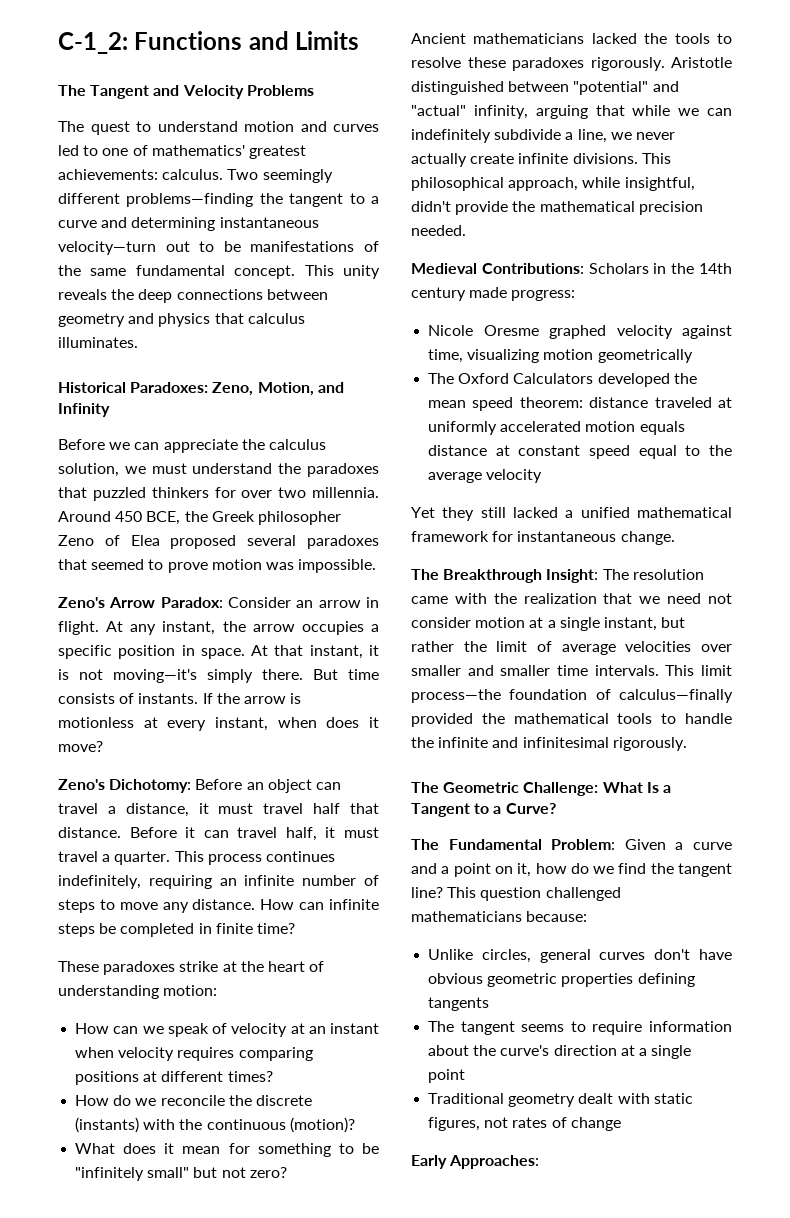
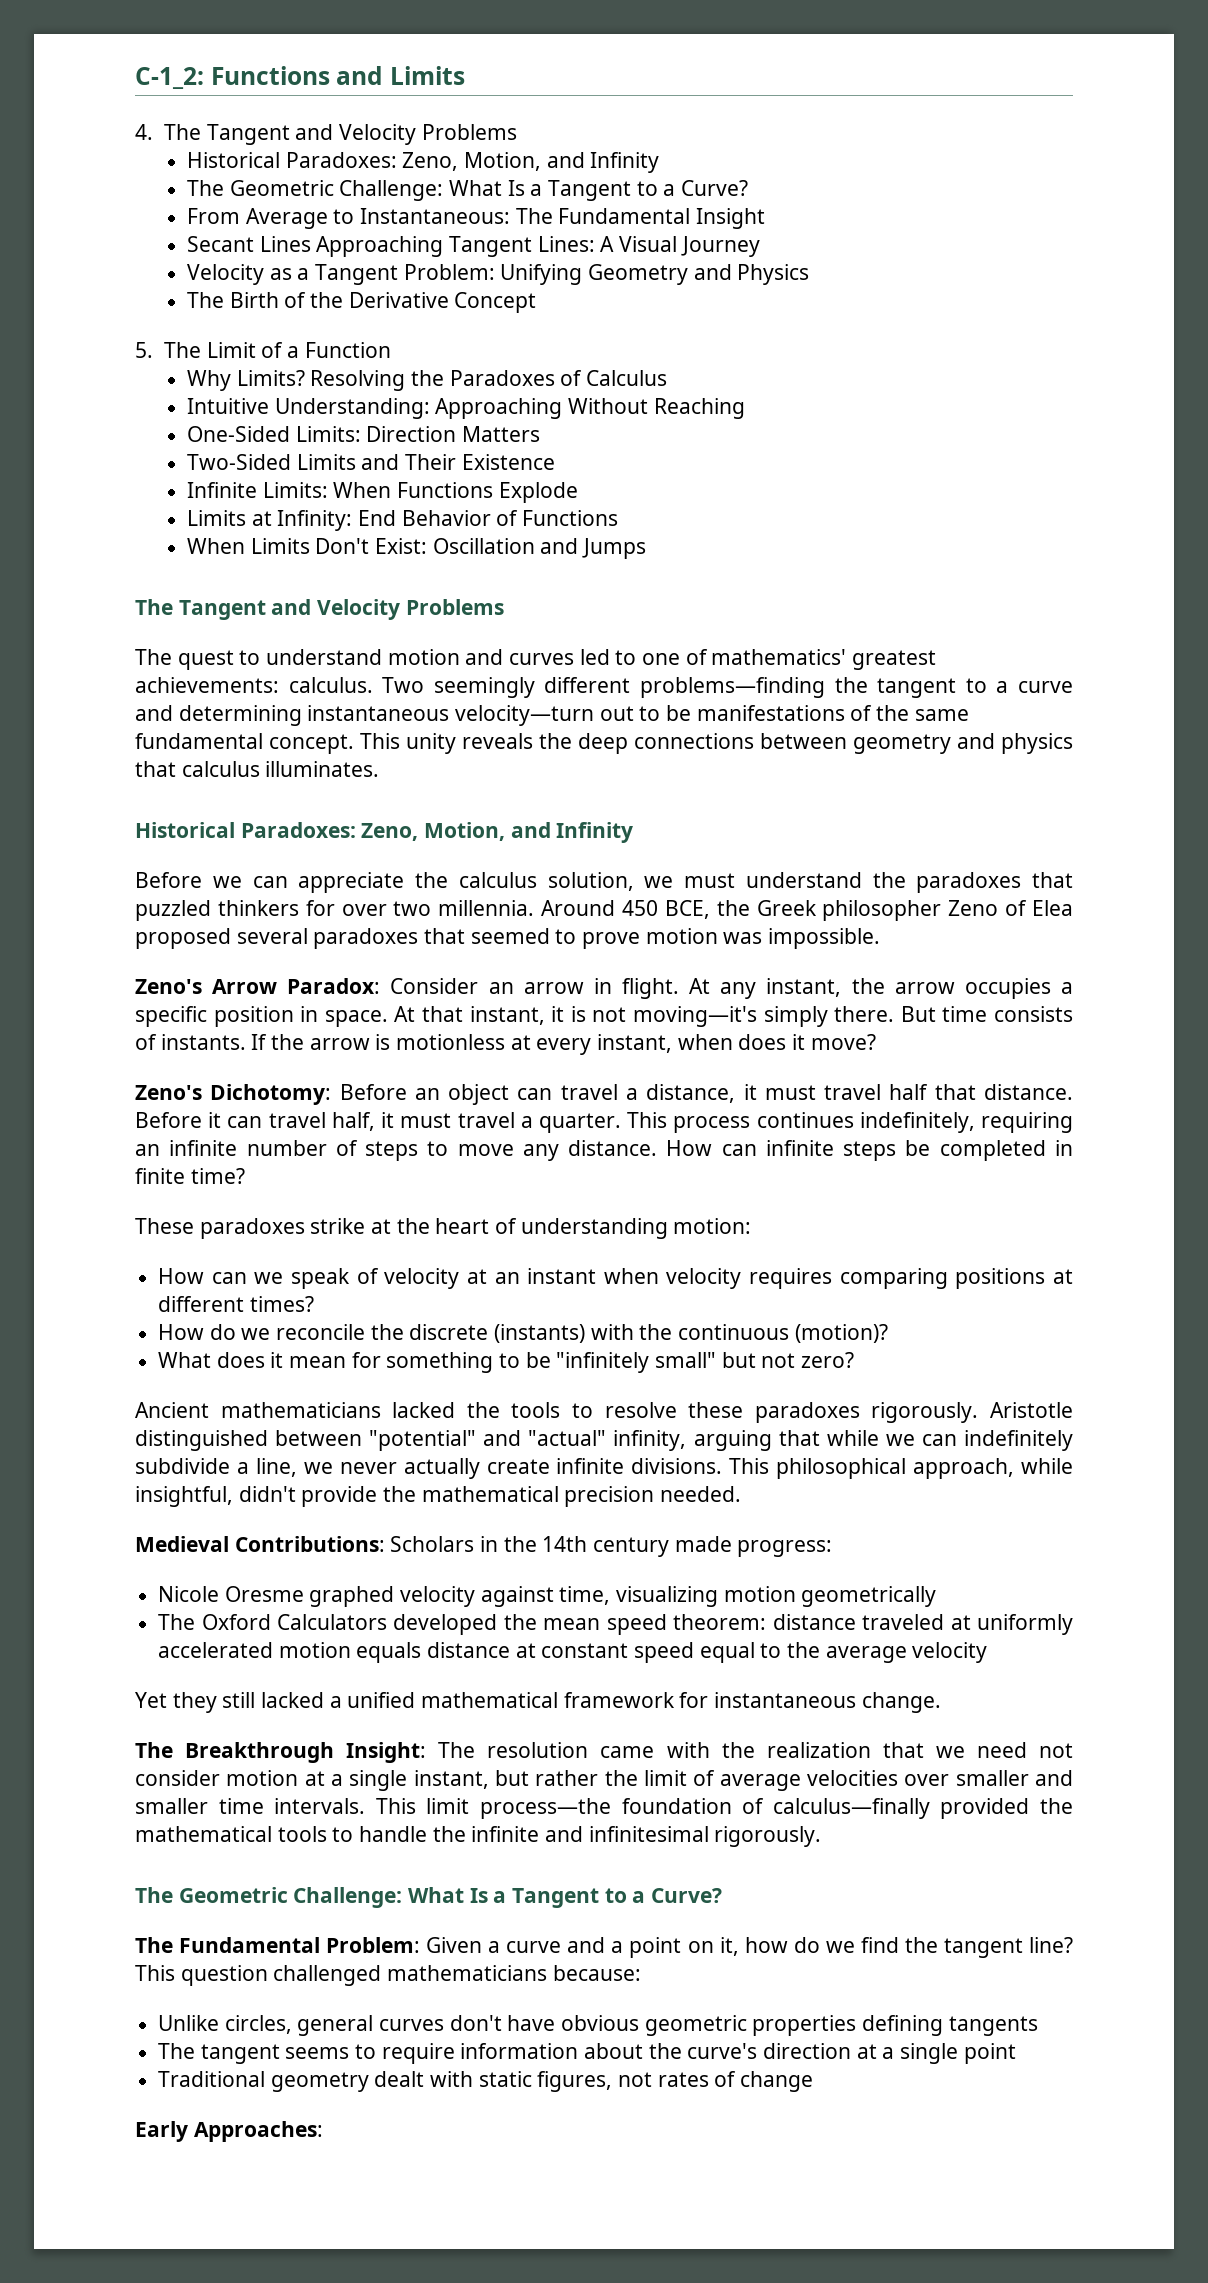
+ 4. The Tangent and Velocity Problems
+ Historical Paradoxes: Zeno, Motion, and Infinity
+ The Geometric Challenge: What Is a Tangent to a Curve?
+ From Average to Instantaneous: The Fundamental Insight
+ Secant Lines Approaching Tangent Lines: A Visual Journey
+ Velocity as a Tangent Problem: Unifying Geometry and Physics
+ The Birth of the Derivative Concept
+ 5. The Limit of a Function
+ Why Limits? Resolving the Paradoxes of Calculus
+ Intuitive Understanding: Approaching Without Reaching
+ One-Sided Limits: Direction Matters
+ Two-Sided Limits and Their Existence
+ Infinite Limits: When Functions Explode
+ Limits at Infinity: End Behavior of Functions
+ When Limits Don't Exist: Oscillation and Jumps

